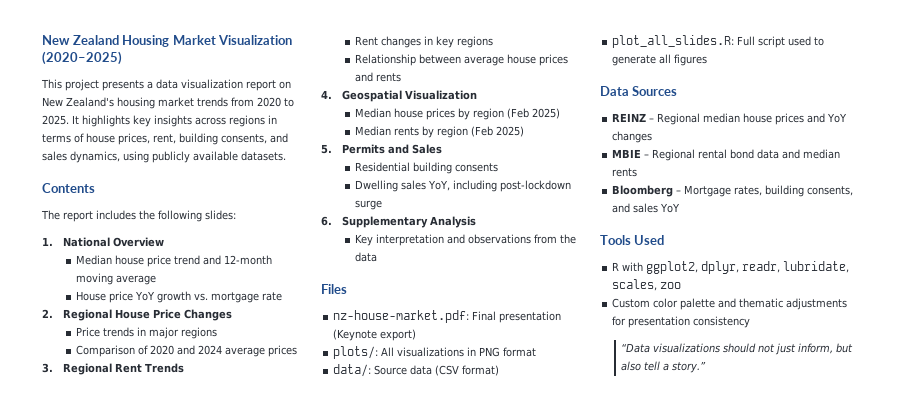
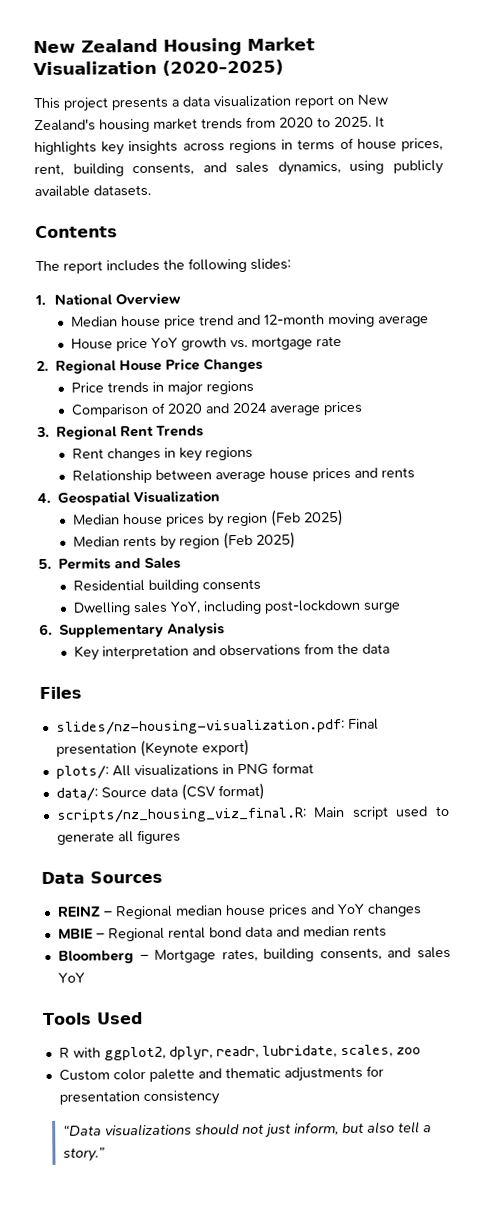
- nz-house-market.pdf: Final presentation (Keynote export)
+ slides/nz-housing-visualization.pdf: Final presentation (Keynote export)
- plot_all_slides.R: Full script used to generate all figures
+ scripts/nz_housing_viz_final.R: Main script used to generate all figures

